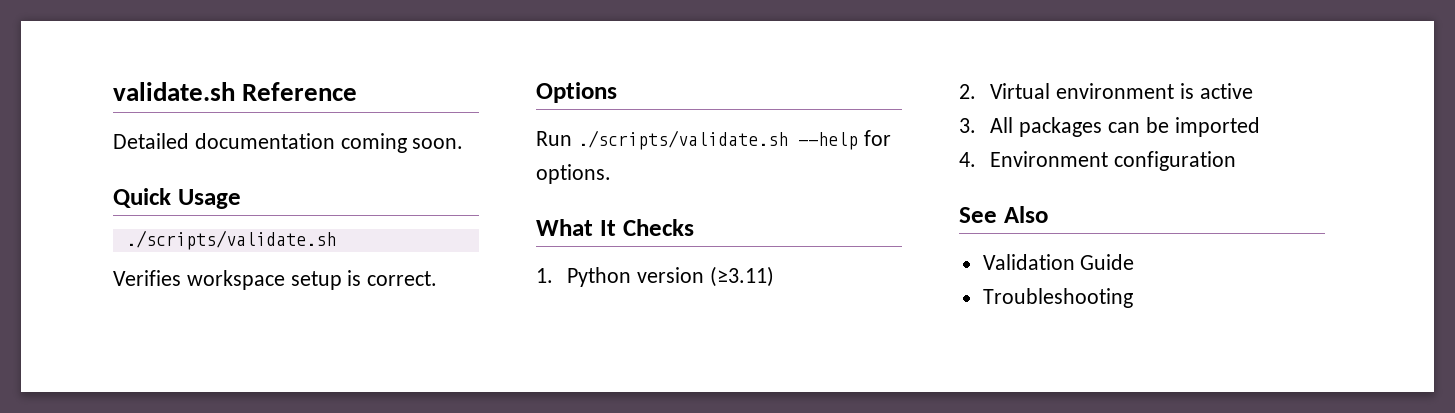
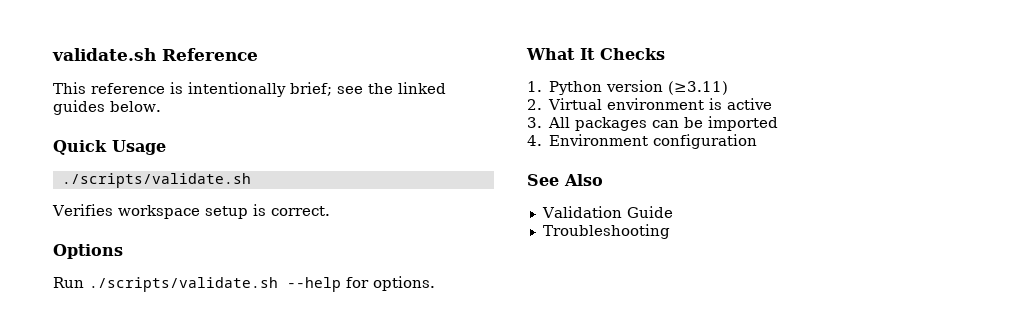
- Detailed documentation coming soon.
+ This reference is intentionally brief; see the linked guides below.

